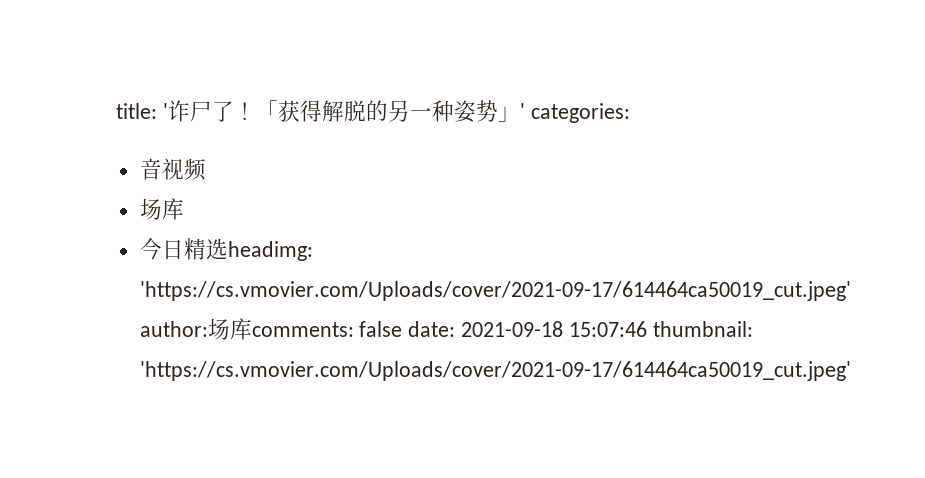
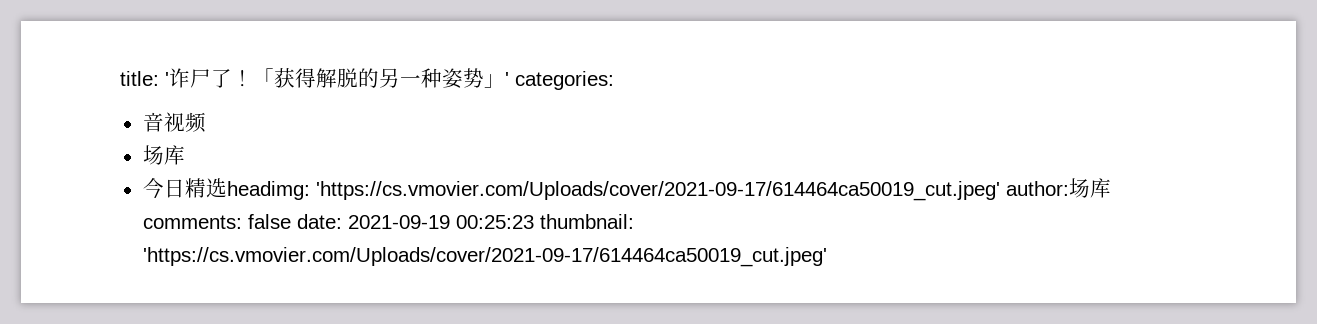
- 今日精选headimg: 'https://cs.vmovier.com/Uploads/cover/2021-09-17/614464ca50019_cut.jpeg' author:场库comments: false date: 2021-09-18 15:07:46 thumbnail: 'https://cs.vmovier.com/Uploads/cover/2021-09-17/614464ca50019_cut.jpeg'
+ 今日精选headimg: 'https://cs.vmovier.com/Uploads/cover/2021-09-17/614464ca50019_cut.jpeg' author:场库comments: false date: 2021-09-19 00:25:23 thumbnail: 'https://cs.vmovier.com/Uploads/cover/2021-09-17/614464ca50019_cut.jpeg'

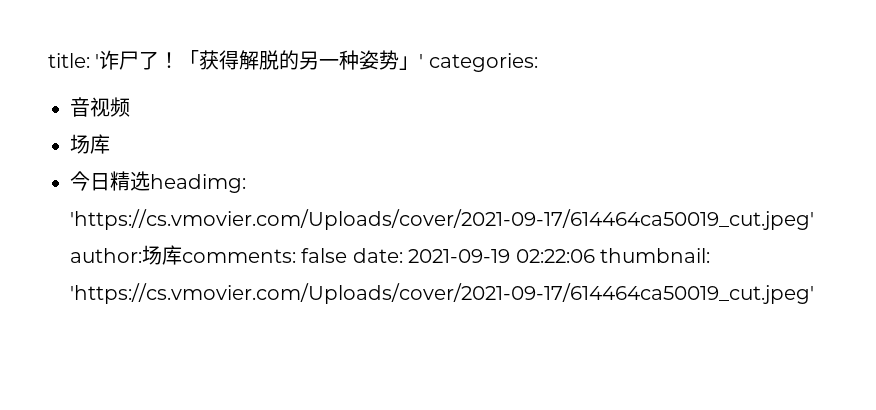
- 今日精选headimg: 'https://cs.vmovier.com/Uploads/cover/2021-09-17/614464ca50019_cut.jpeg' author:场库comments: false date: 2021-09-19 00:25:23 thumbnail: 'https://cs.vmovier.com/Uploads/cover/2021-09-17/614464ca50019_cut.jpeg'
+ 今日精选headimg: 'https://cs.vmovier.com/Uploads/cover/2021-09-17/614464ca50019_cut.jpeg' author:场库comments: false date: 2021-09-19 02:22:06 thumbnail: 'https://cs.vmovier.com/Uploads/cover/2021-09-17/614464ca50019_cut.jpeg'

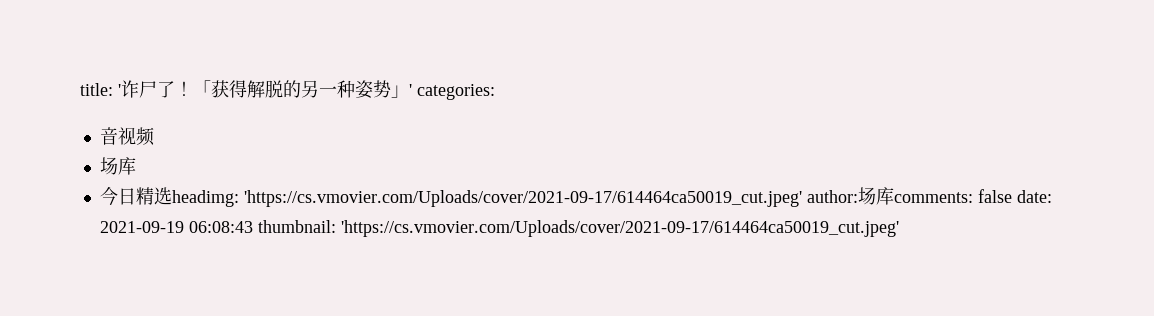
- 今日精选headimg: 'https://cs.vmovier.com/Uploads/cover/2021-09-17/614464ca50019_cut.jpeg' author:场库comments: false date: 2021-09-19 02:22:06 thumbnail: 'https://cs.vmovier.com/Uploads/cover/2021-09-17/614464ca50019_cut.jpeg'
+ 今日精选headimg: 'https://cs.vmovier.com/Uploads/cover/2021-09-17/614464ca50019_cut.jpeg' author:场库comments: false date: 2021-09-19 06:08:43 thumbnail: 'https://cs.vmovier.com/Uploads/cover/2021-09-17/614464ca50019_cut.jpeg'

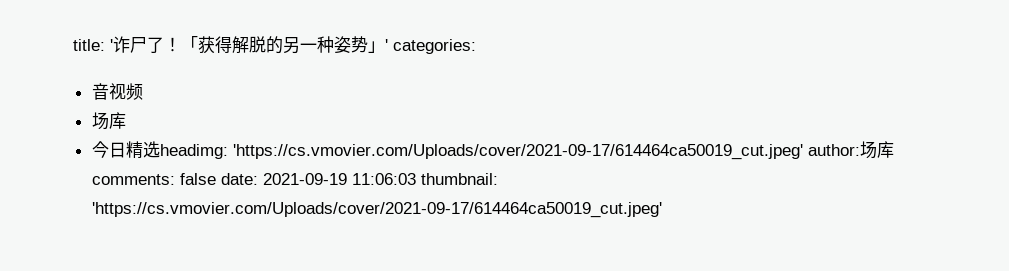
- 今日精选headimg: 'https://cs.vmovier.com/Uploads/cover/2021-09-17/614464ca50019_cut.jpeg' author:场库comments: false date: 2021-09-19 06:08:43 thumbnail: 'https://cs.vmovier.com/Uploads/cover/2021-09-17/614464ca50019_cut.jpeg'
+ 今日精选headimg: 'https://cs.vmovier.com/Uploads/cover/2021-09-17/614464ca50019_cut.jpeg' author:场库comments: false date: 2021-09-19 11:06:03 thumbnail: 'https://cs.vmovier.com/Uploads/cover/2021-09-17/614464ca50019_cut.jpeg'

